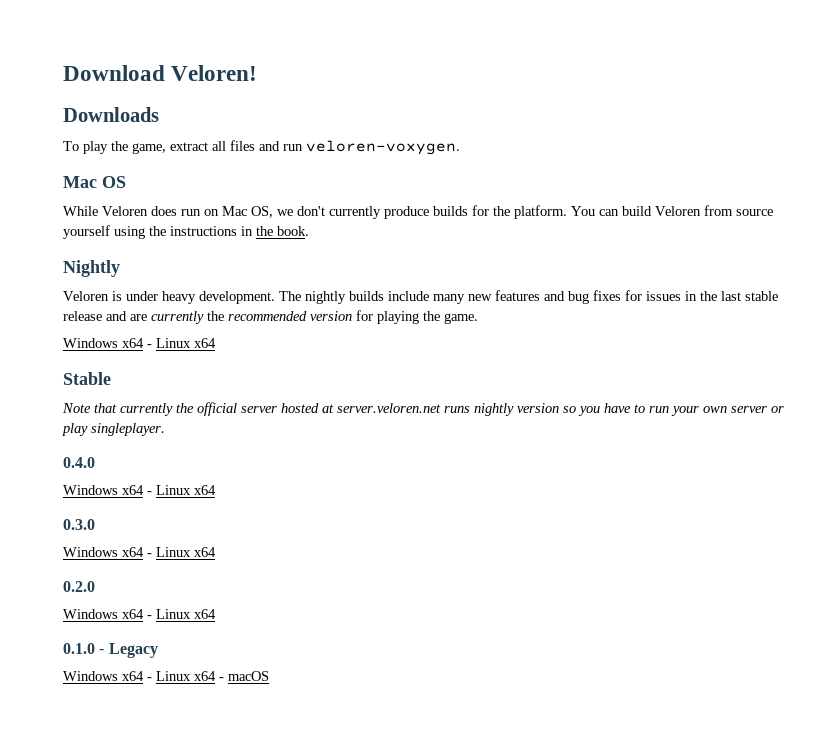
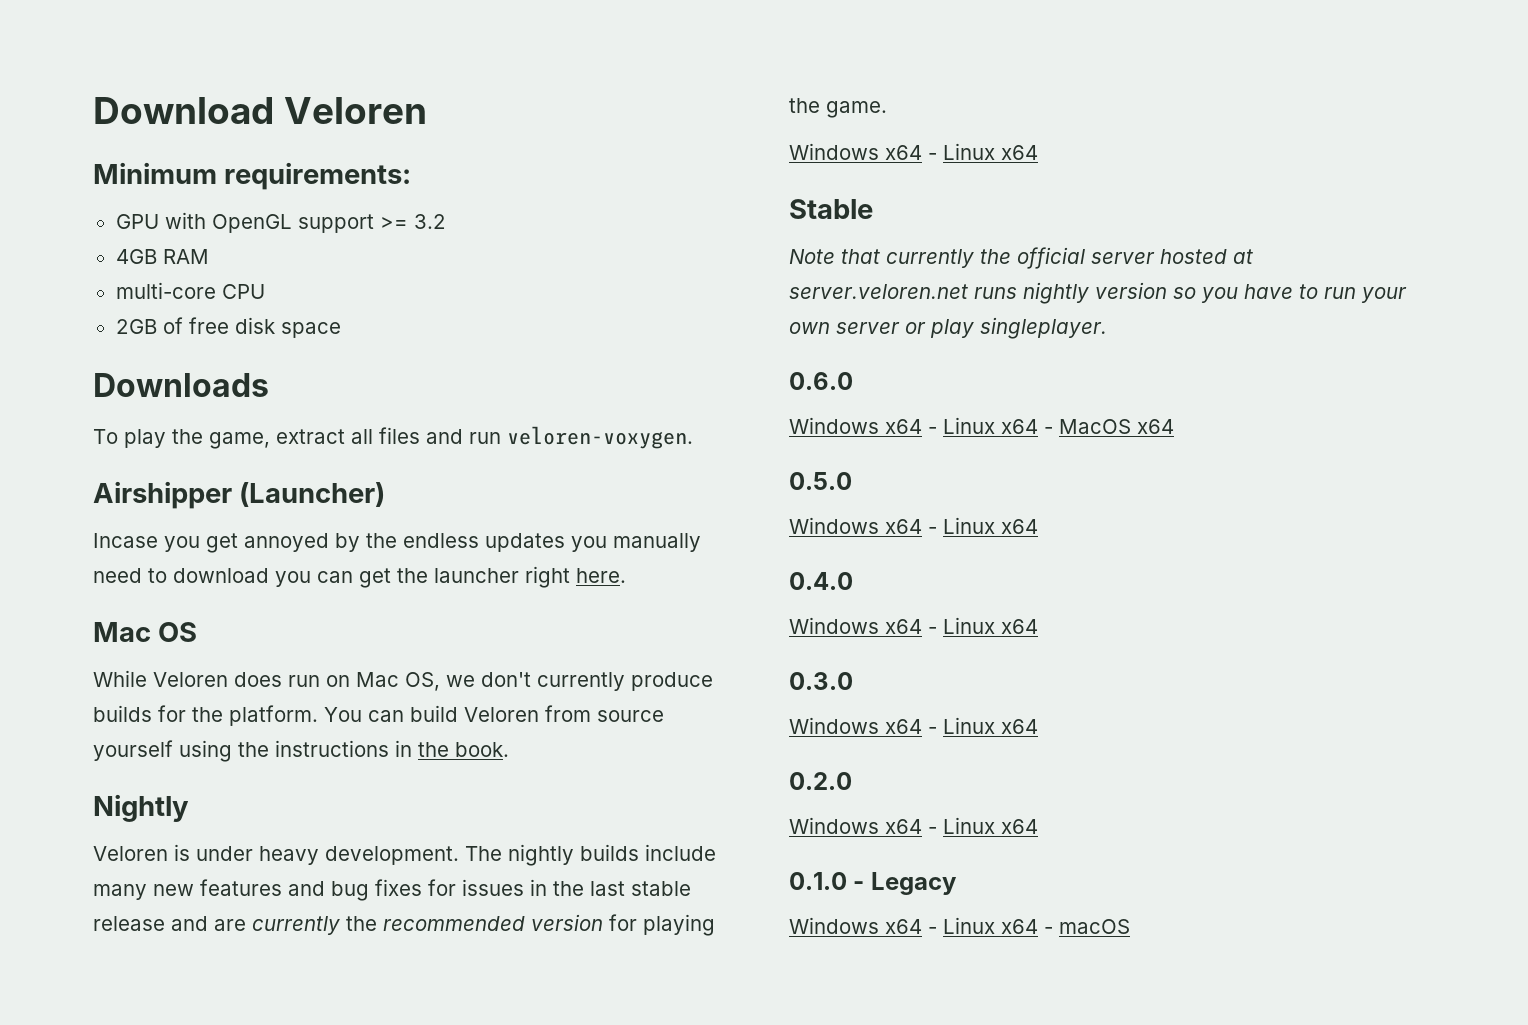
- Download Veloren!
+ Download Veloren
+ Minimum requirements:
+ GPU with OpenGL support >= 3.2
+ 4GB RAM
+ multi-core CPU
+ 2GB of free disk space
+ Airshipper (Launcher)
+ Incase you get annoyed by the endless updates you manually need to download you can get the launcher right here.
+ 0.6.0
+ Windows x64 - Linux x64 - MacOS x64
+ 0.5.0
+ Windows x64 - Linux x64

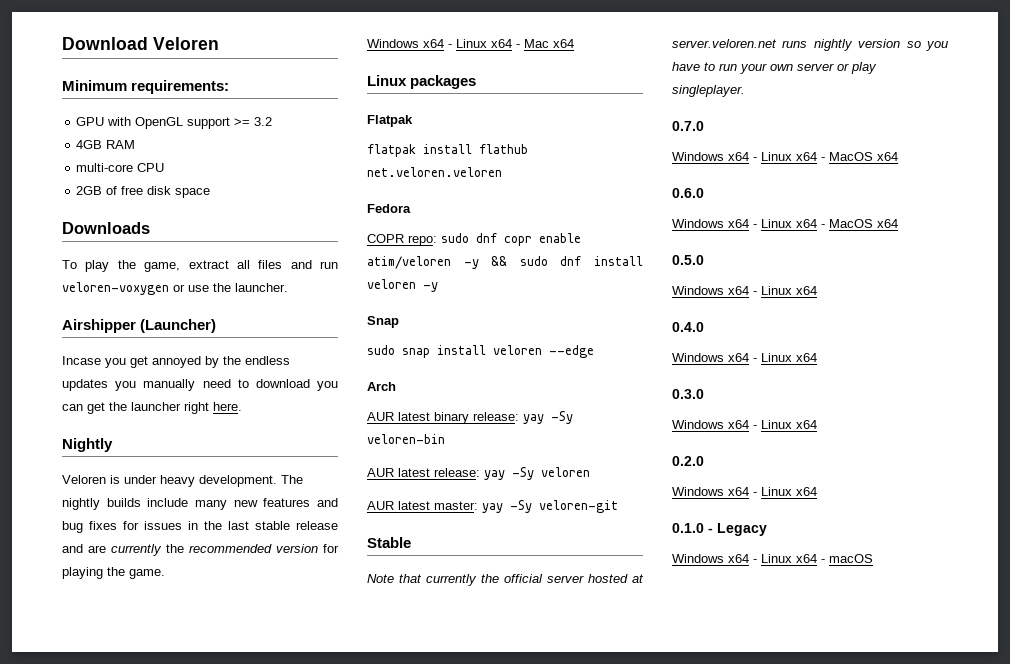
- To play the game, extract all files and run veloren-voxygen.
+ To play the game, extract all files and run veloren-voxygen or use the launcher.
- Mac OS
- While Veloren does run on Mac OS, we don't currently produce builds for the platform. You can build Veloren from source yourself using the instructions in the book.
  The nightly builds include many new features and bug fixes for issues in the last stable release and are currently the recommended version for playing the game.
- Windows x64 - Linux x64
+ Windows x64 - Linux x64 - Mac x64
+ Linux packages
+ Flatpak
+ flatpak install flathub net.veloren.veloren
+ Fedora
+ COPR repo: sudo dnf copr enable atim/veloren -y && sudo dnf install veloren -y
+ Snap
+ sudo snap install veloren --edge
+ Arch
+ AUR latest binary release: yay -Sy veloren-bin
+ AUR latest release: yay -Sy veloren
+ AUR latest master: yay -Sy veloren-git
+ 0.7.0
+ Windows x64 - Linux x64 - MacOS x64

